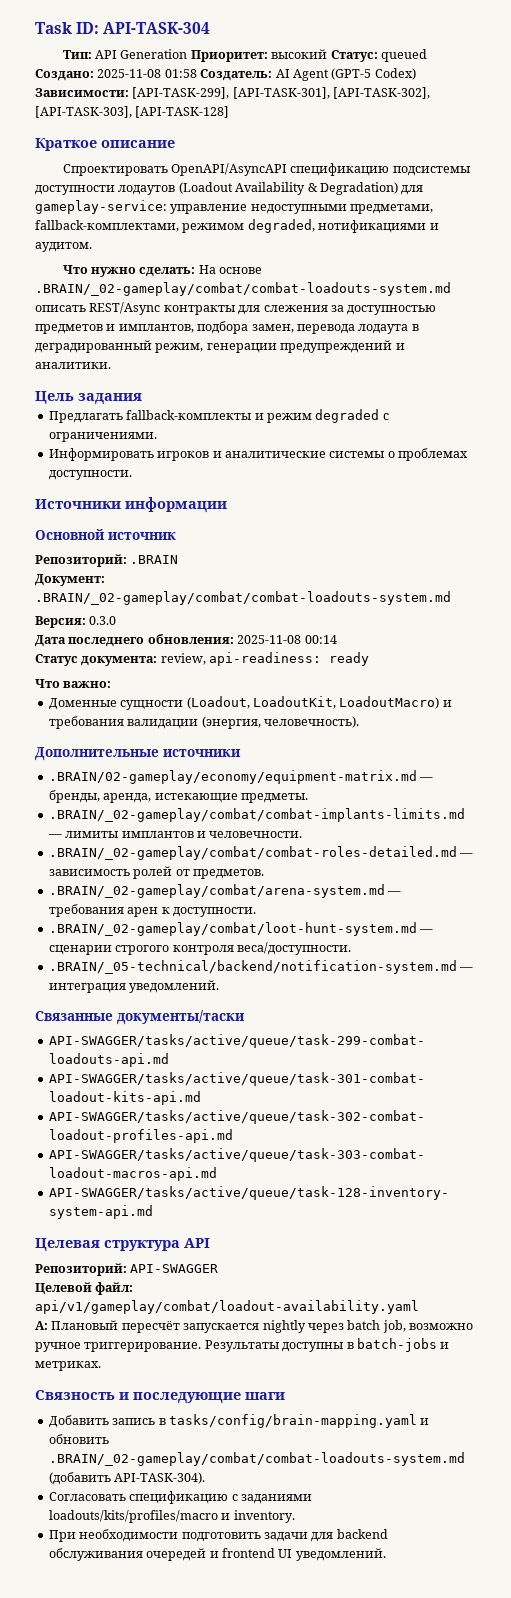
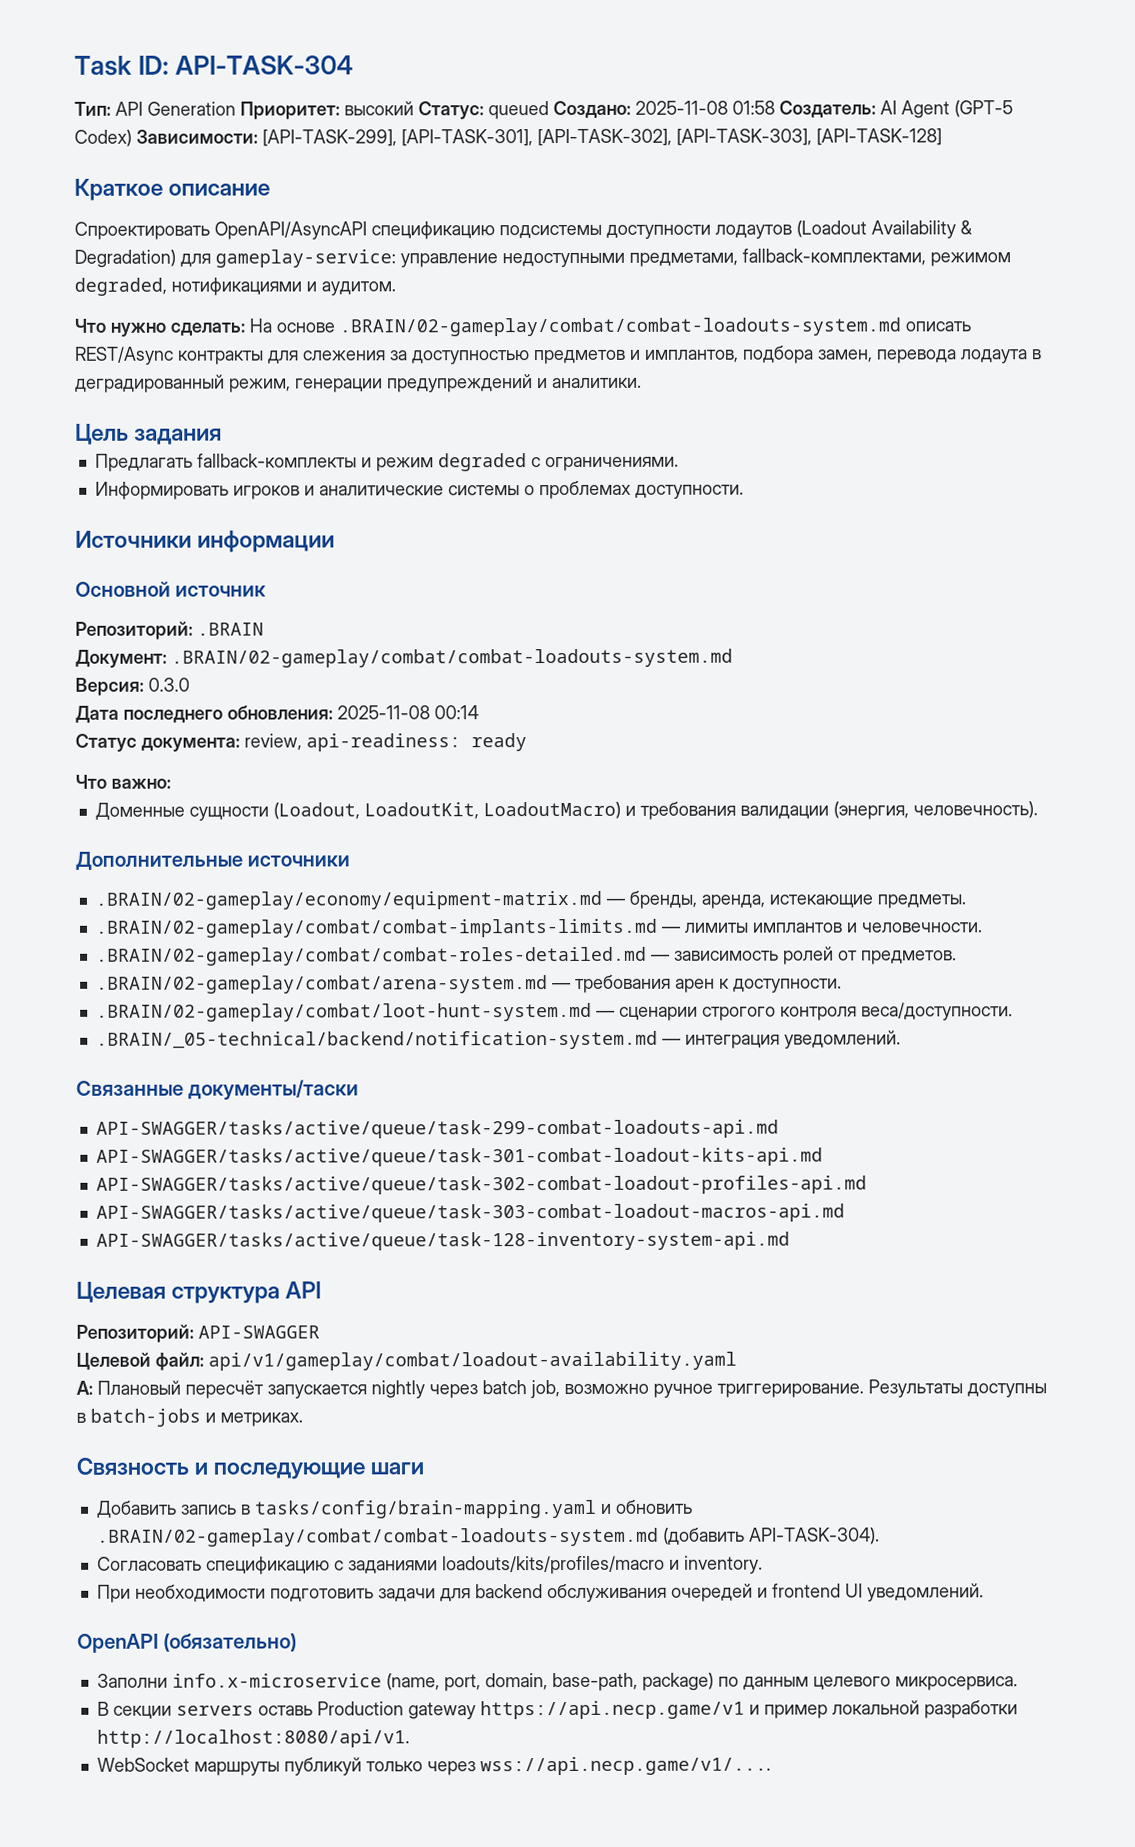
- Что нужно сделать: На основе .BRAIN/_02-gameplay/combat/combat-loadouts-system.md описать REST/Async контракты для слежения за доступностью предметов и имплантов, подбора замен, перевода лодаута в деградированный режим, генерации предупреждений и аналитики.
+ Что нужно сделать: На основе .BRAIN/02-gameplay/combat/combat-loadouts-system.md описать REST/Async контракты для слежения за доступностью предметов и имплантов, подбора замен, перевода лодаута в деградированный режим, генерации предупреждений и аналитики.
- Документ: .BRAIN/_02-gameplay/combat/combat-loadouts-system.md
+ Документ: .BRAIN/02-gameplay/combat/combat-loadouts-system.md
- .BRAIN/_02-gameplay/combat/combat-implants-limits.md — лимиты имплантов и человечности.
+ .BRAIN/02-gameplay/combat/combat-implants-limits.md — лимиты имплантов и человечности.
- .BRAIN/_02-gameplay/combat/combat-roles-detailed.md — зависимость ролей от предметов.
+ .BRAIN/02-gameplay/combat/combat-roles-detailed.md — зависимость ролей от предметов.
- .BRAIN/_02-gameplay/combat/arena-system.md — требования арен к доступности.
+ .BRAIN/02-gameplay/combat/arena-system.md — требования арен к доступности.
- .BRAIN/_02-gameplay/combat/loot-hunt-system.md — сценарии строгого контроля веса/доступности.
+ .BRAIN/02-gameplay/combat/loot-hunt-system.md — сценарии строгого контроля веса/доступности.
- Добавить запись в tasks/config/brain-mapping.yaml и обновить .BRAIN/_02-gameplay/combat/combat-loadouts-system.md (добавить API-TASK-304).
+ Добавить запись в tasks/config/brain-mapping.yaml и обновить .BRAIN/02-gameplay/combat/combat-loadouts-system.md (добавить API-TASK-304).
+ OpenAPI (обязательно)
+ Заполни info.x-microservice (name, port, domain, base-path, package) по данным целевого микросервиса.
+ В секции servers оставь Production gateway https://api.necp.game/v1 и пример локальной разработки http://localhost:8080/api/v1.
+ WebSocket маршруты публикуй только через wss://api.necp.game/v1/....

